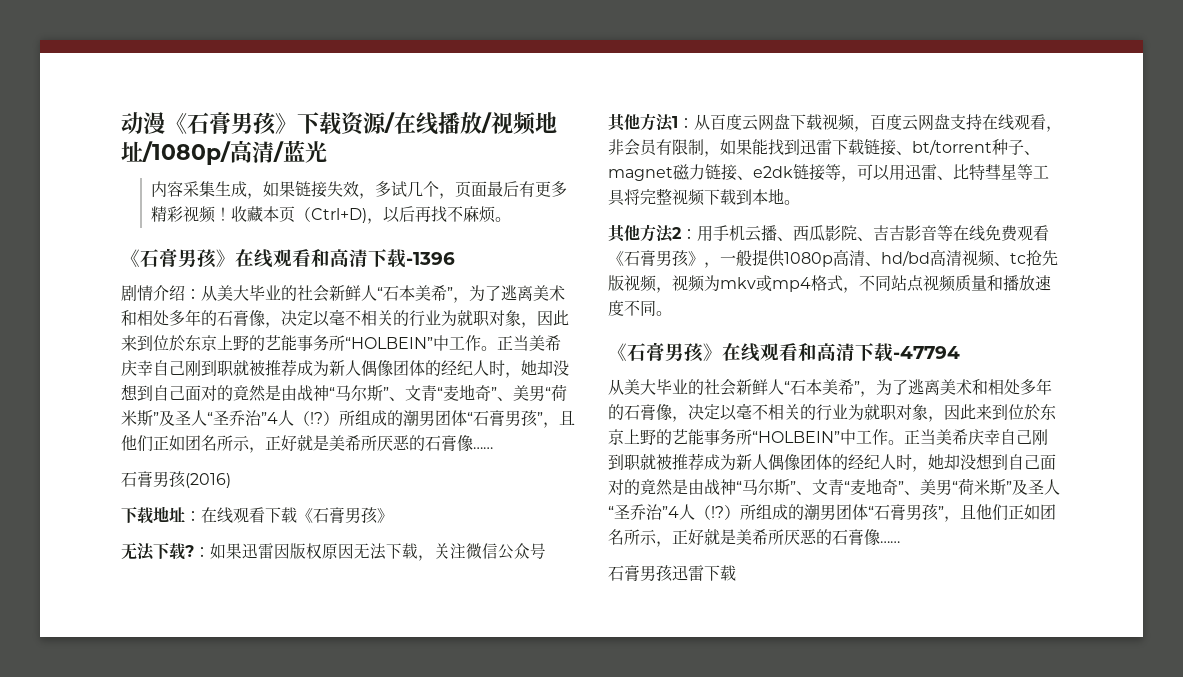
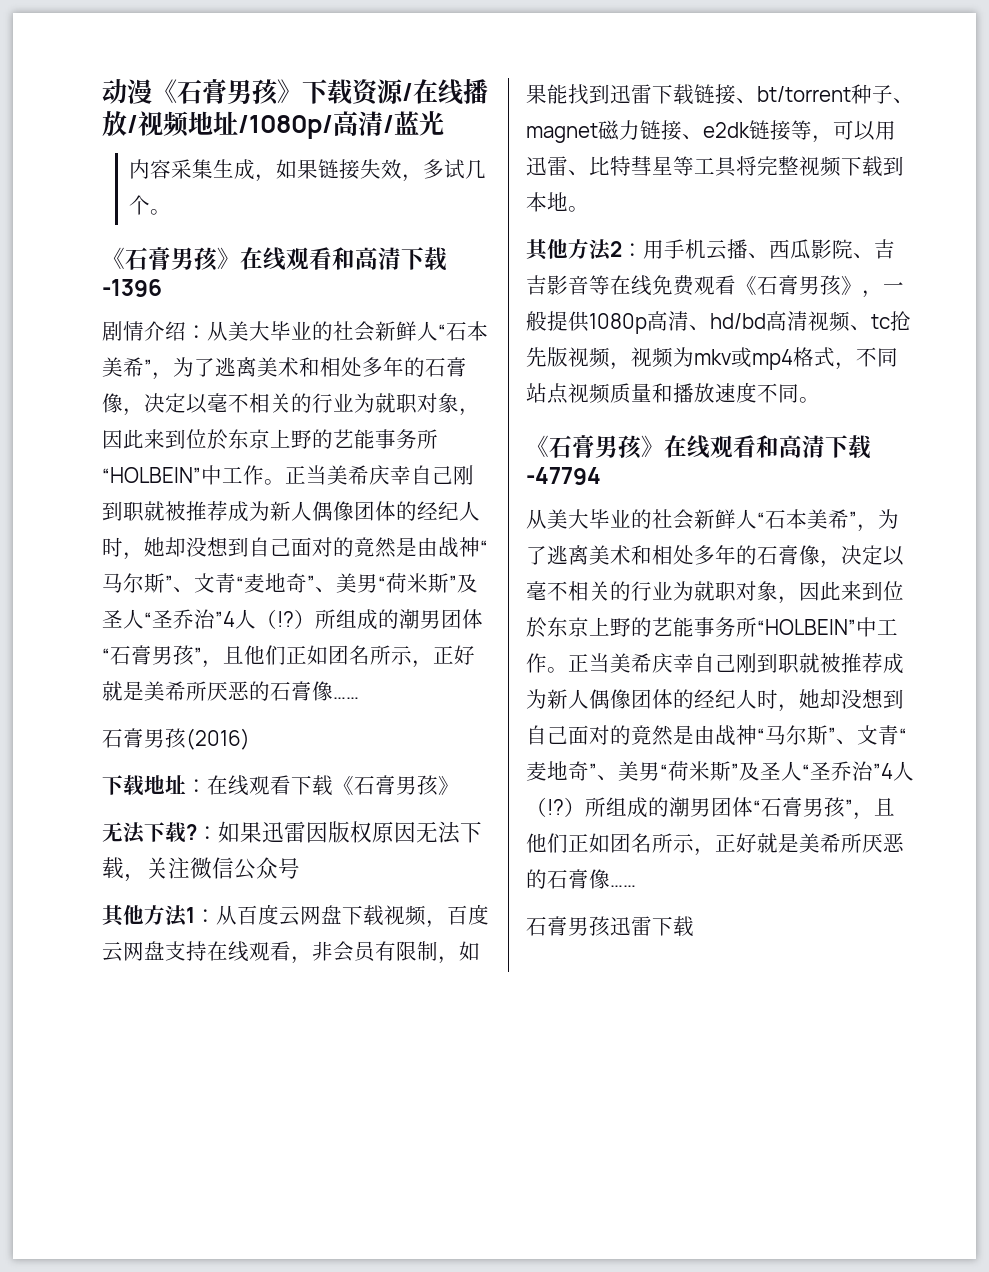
- 内容采集生成，如果链接失效，多试几个，页面最后有更多精彩视频！收藏本页（Ctrl+D)，以后再找不麻烦。
+ 内容采集生成，如果链接失效，多试几个。

